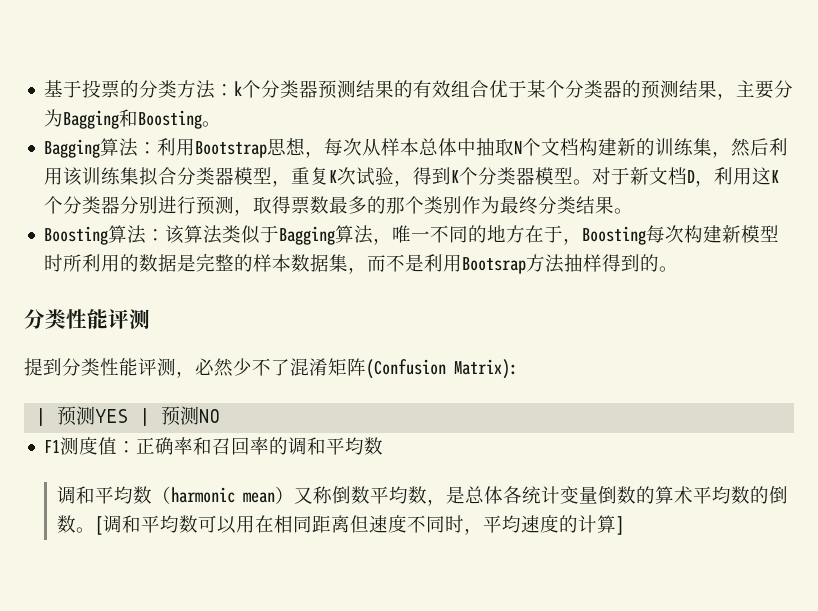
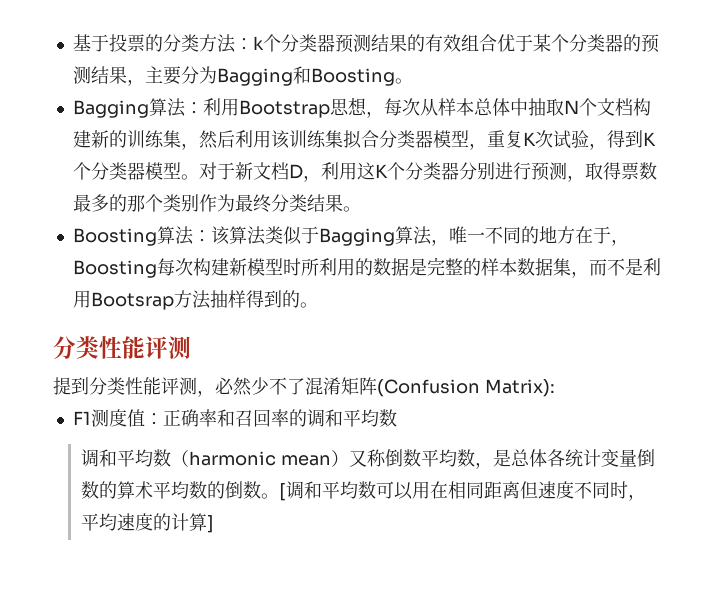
- | 预测YES | 预测NO

